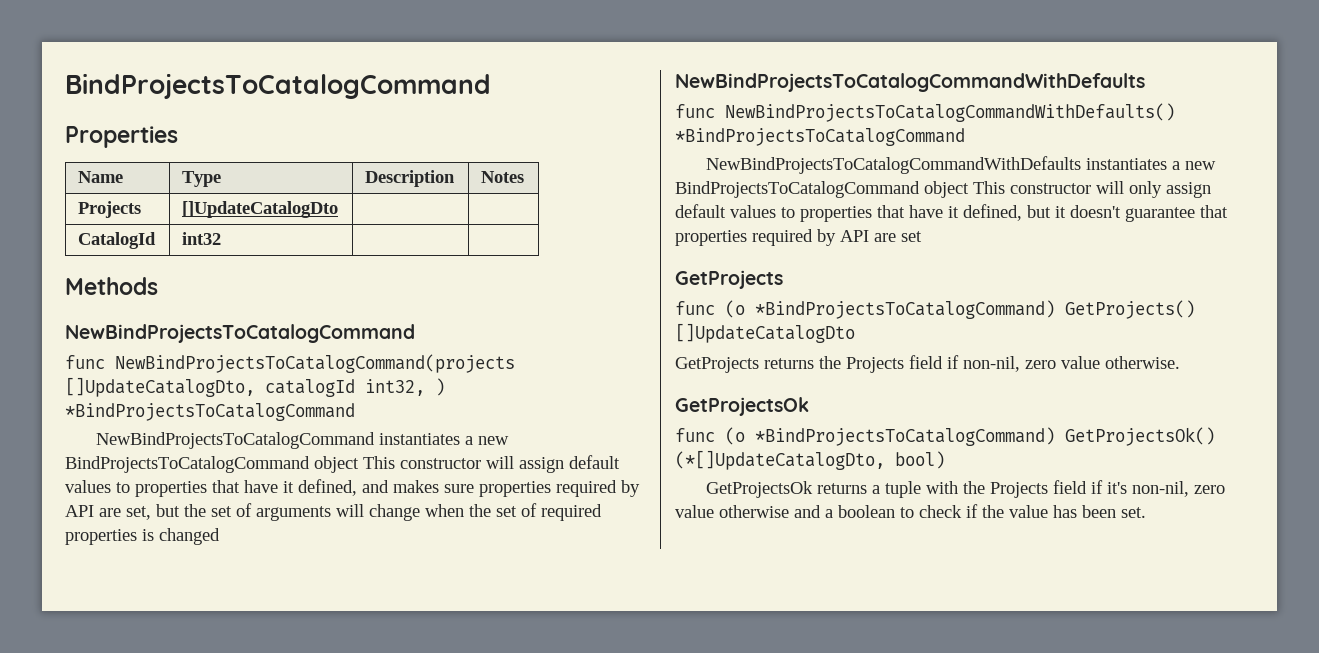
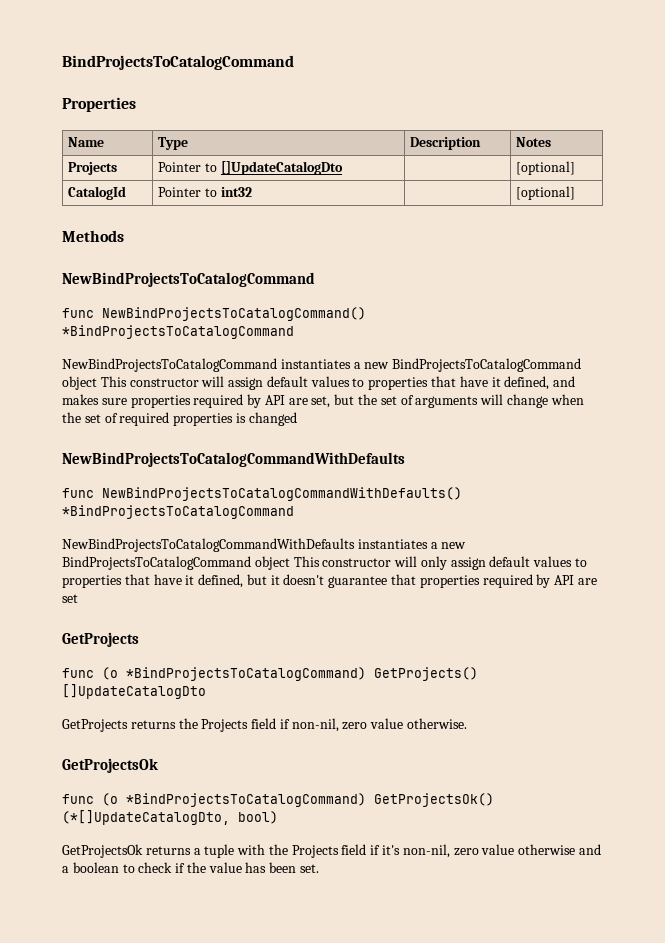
- Projects | []UpdateCatalogDto | |
+ Projects | Pointer to []UpdateCatalogDto | | [optional]
- CatalogId | int32 | |
+ CatalogId | Pointer to int32 | | [optional]
- func NewBindProjectsToCatalogCommand(projects []UpdateCatalogDto, catalogId int32, ) *BindProjectsToCatalogCommand
+ func NewBindProjectsToCatalogCommand() *BindProjectsToCatalogCommand

